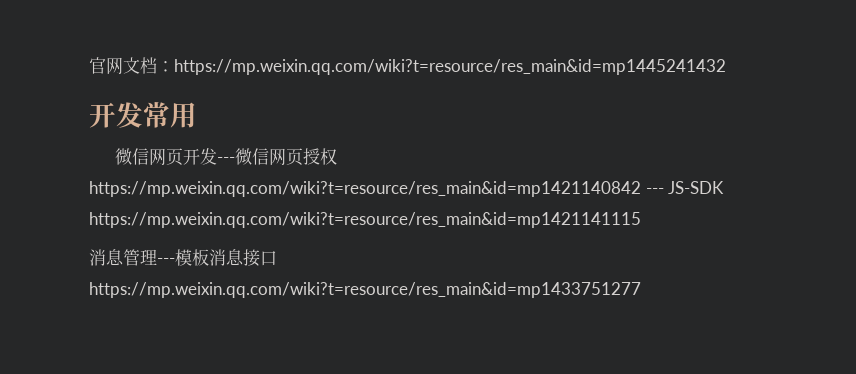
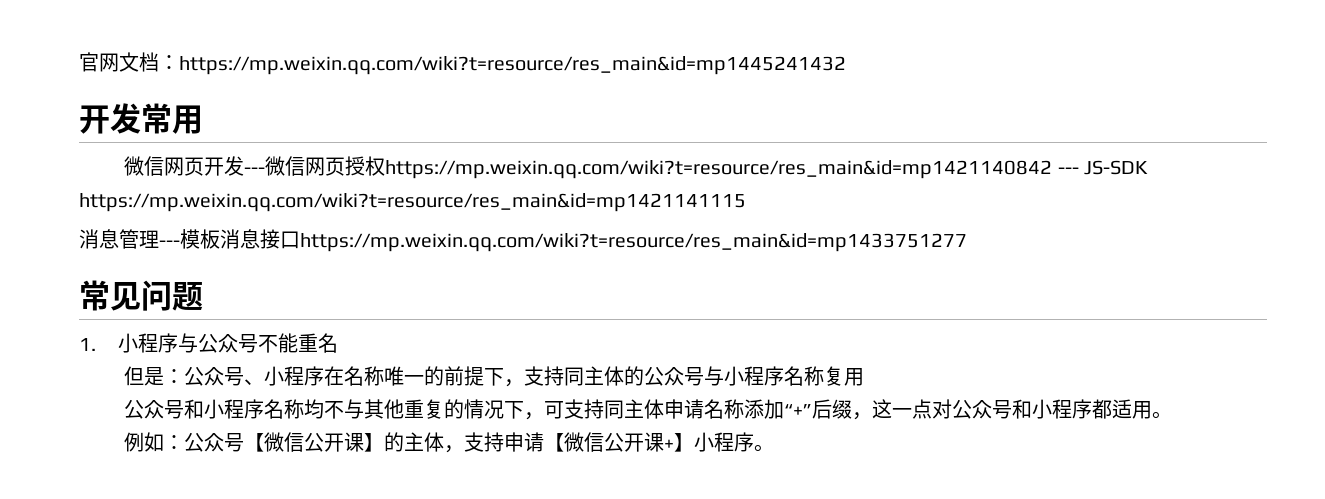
+ 常见问题
+ 1.小程序与公众号不能重名
+ 但是：公众号、小程序在名称唯一的前提下，支持同主体的公众号与小程序名称复用
+ 公众号和小程序名称均不与其他重复的情况下，可支持同主体申请名称添加“+”后缀，这一点对公众号和小程序都适用。
+ 例如：公众号【微信公开课】的主体，支持申请【微信公开课+】小程序。

